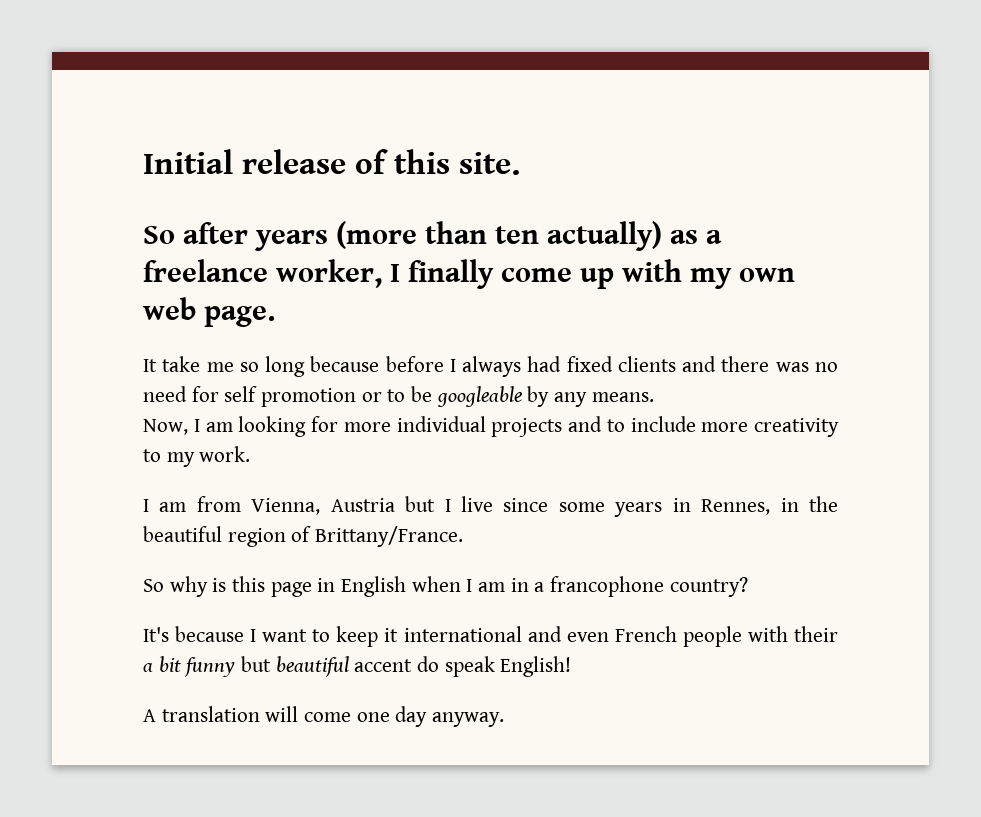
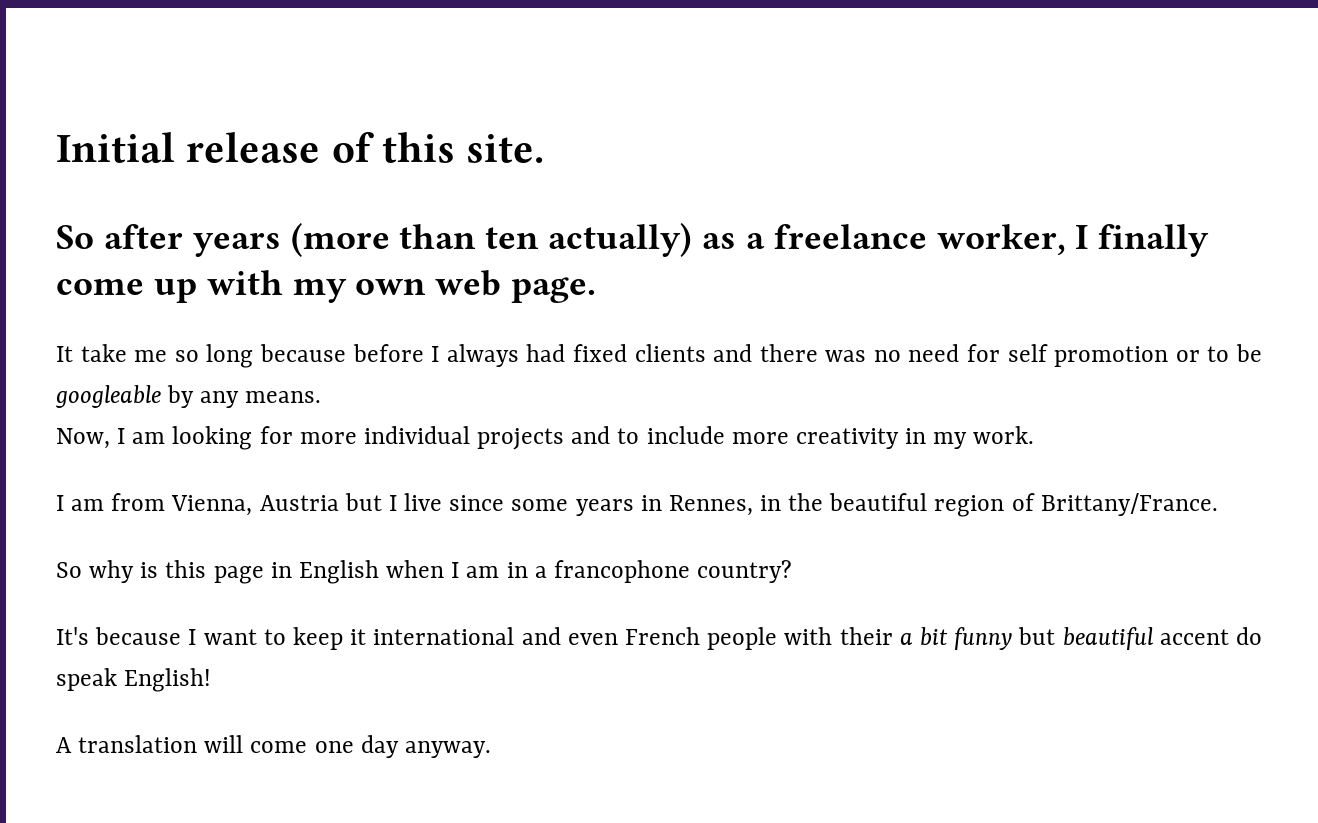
- Now, I am looking for more individual projects and to include more creativity to my work.
+ Now, I am looking for more individual projects and to include more creativity in my work.

